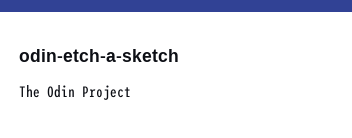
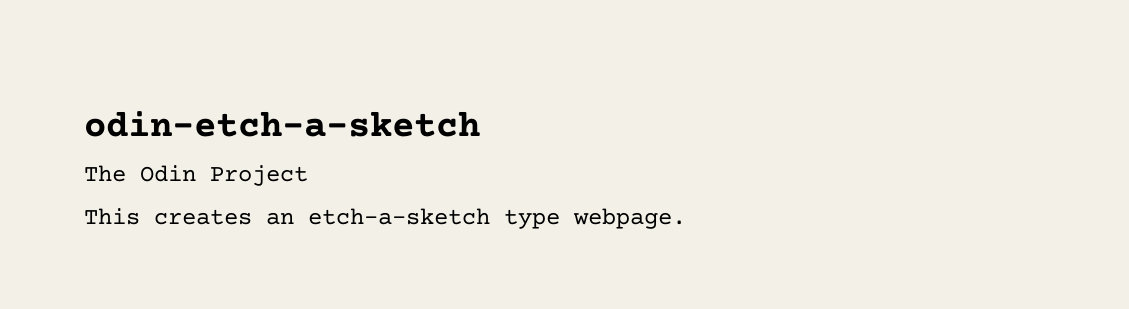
+ This creates an etch-a-sketch type webpage.

